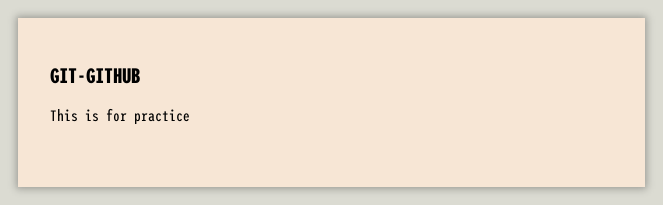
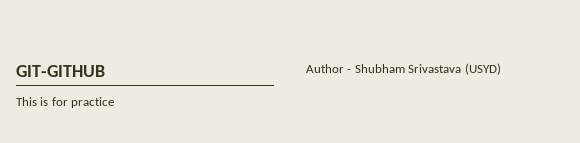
+ Author - Shubham Srivastava (USYD)

